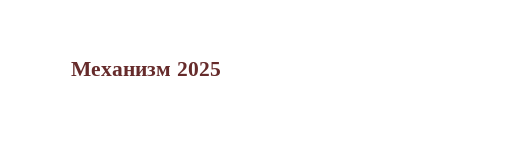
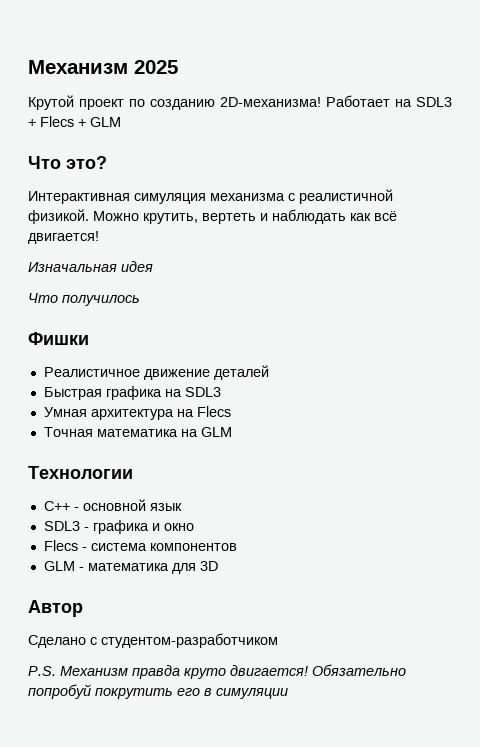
+ Крутой проект по созданию 2D-механизма! Работает на SDL3 + Flecs + GLM
+ Что это?
+ Интерактивная симуляция механизма с реалистичной физикой. Можно крутить, вертеть и наблюдать как всё двигается!
+ Изначальная идея
+ Что получилось
+ Фишки
+ Реалистичное движение деталей
+ Быстрая графика на SDL3
+ Умная архитектура на Flecs
+ Точная математика на GLM
+ Технологии
+ C++ - основной язык
+ SDL3 - графика и окно
+ Flecs - система компонентов
+ GLM - математика для 3D
+ Автор
+ Сделано с студентом-разработчиком
+ P.S. Механизм правда круто двигается! Обязательно попробуй покрутить его в симуляции

